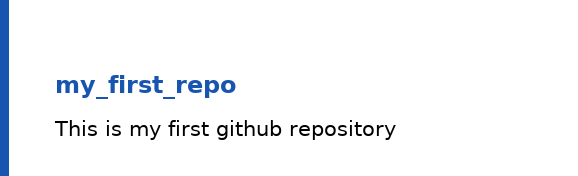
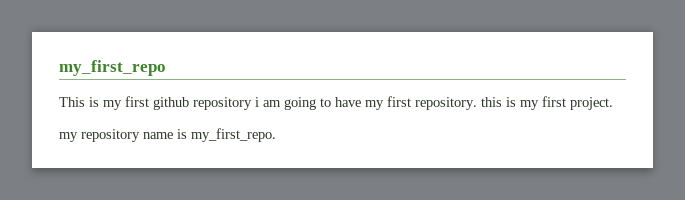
- This is my first github repository
+ This is my first github repository i am going to have my first repository. this is my first project.
+ my repository name is my_first_repo.

